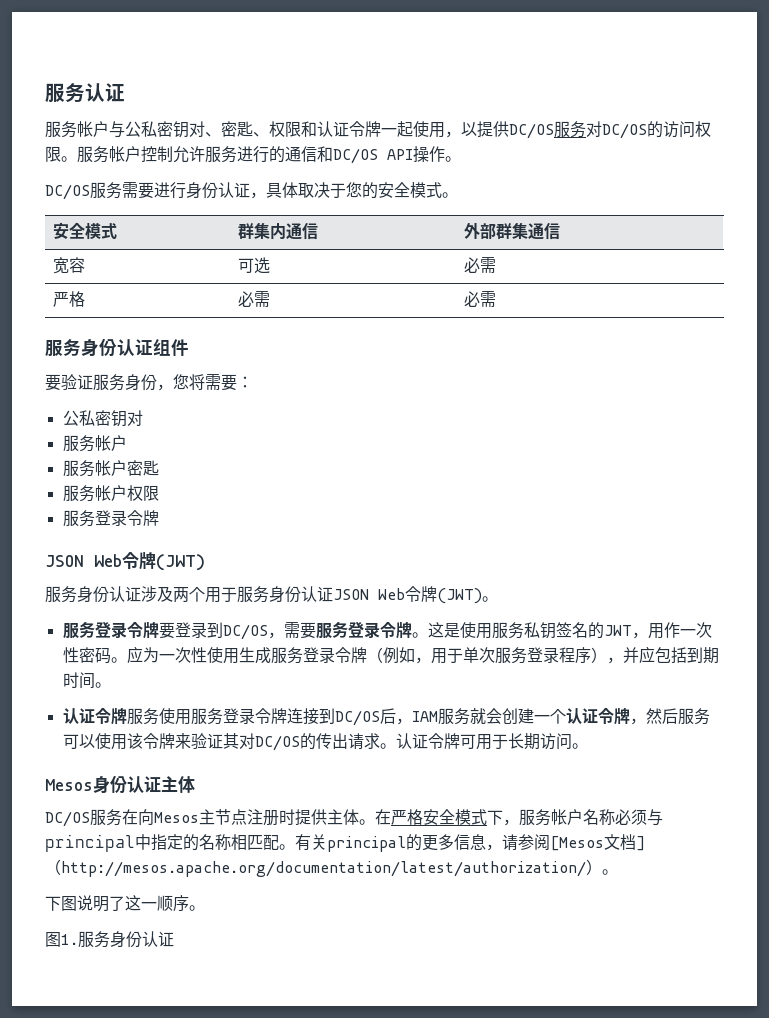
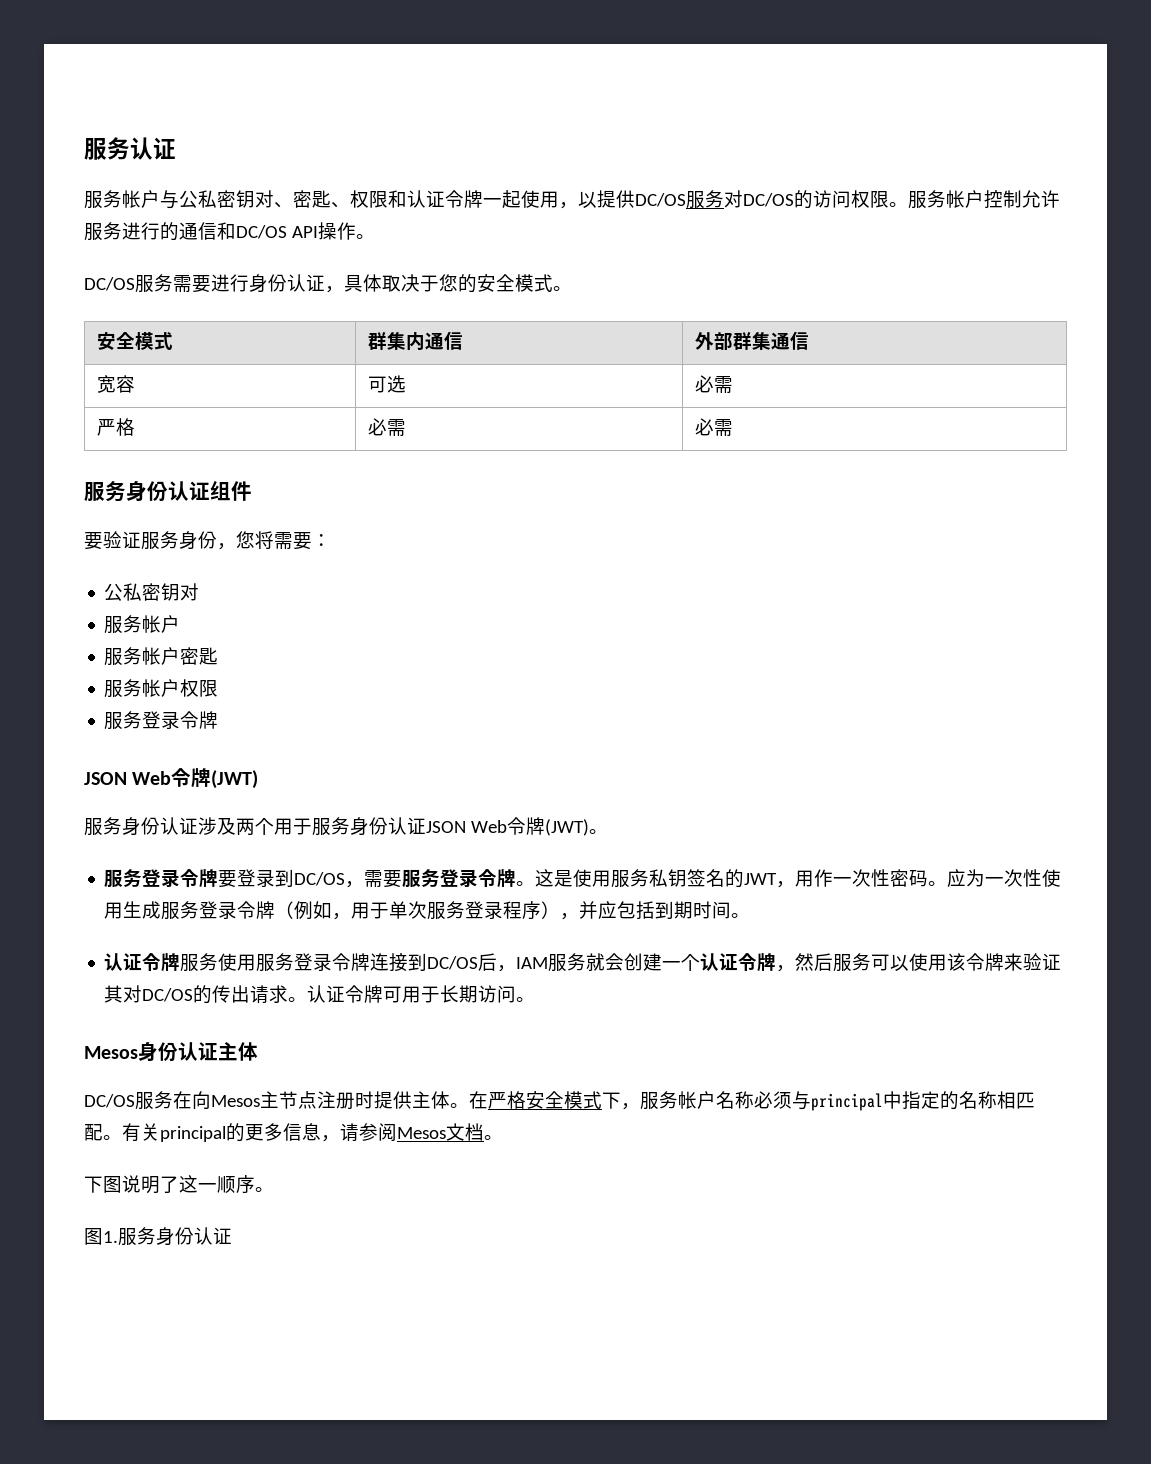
- 有关principal的更多信息，请参阅[Mesos文档]（http://mesos.apache.org/documentation/latest/authorization/）。
+ 有关principal的更多信息，请参阅Mesos文档。

